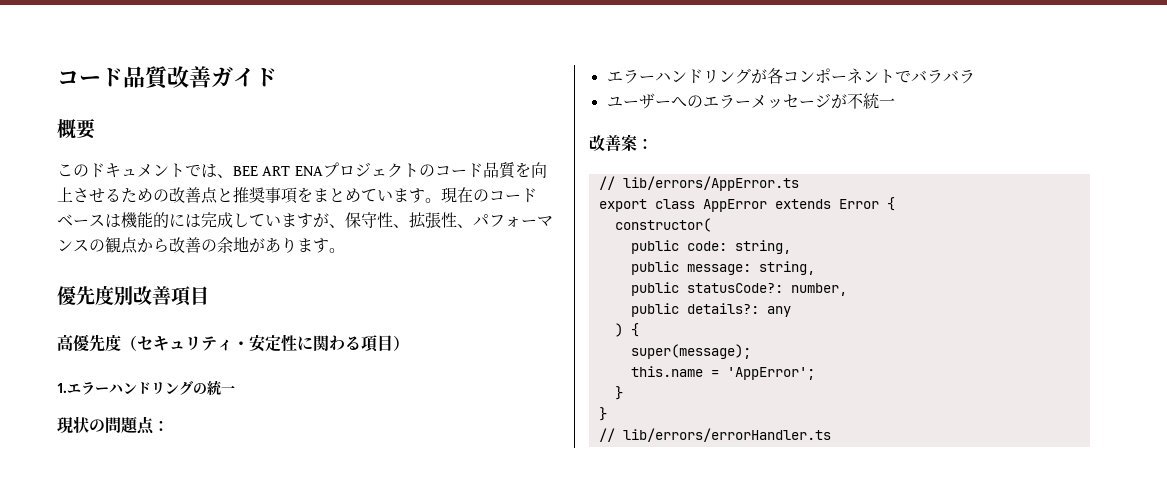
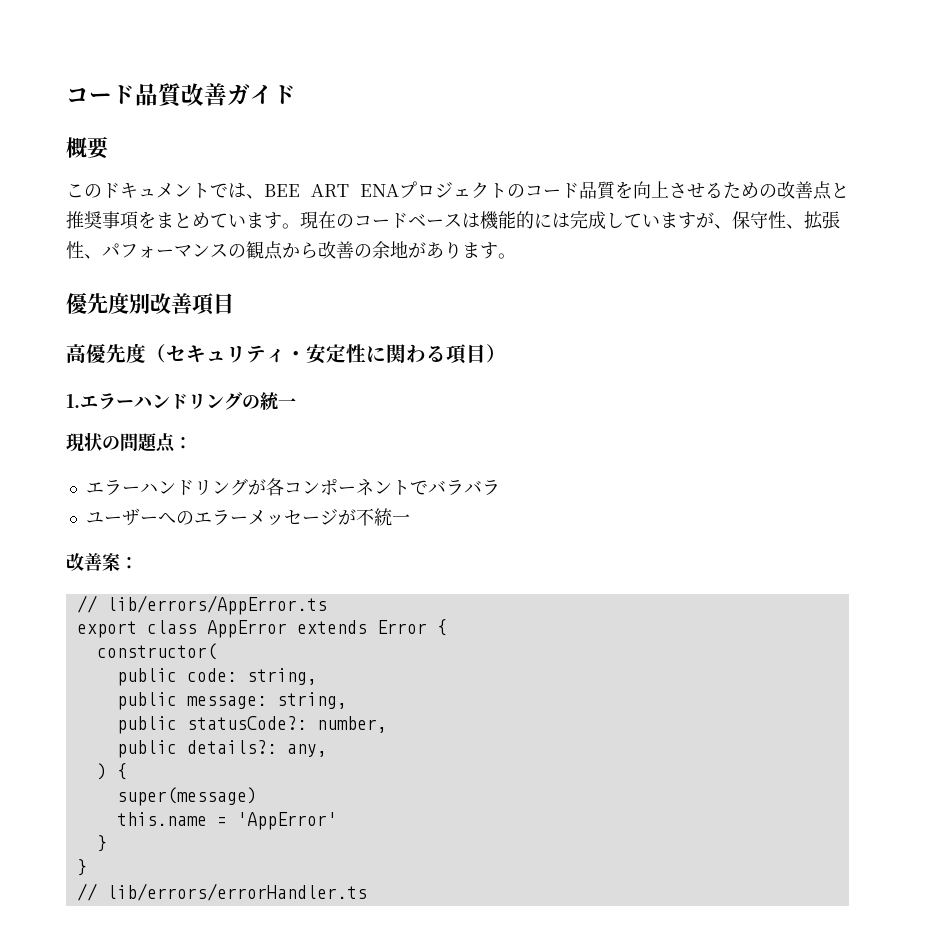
- public details?: any
+ public details?: any,
- super(message);
+ super(message)
- this.name = 'AppError';
+ this.name = 'AppError'

